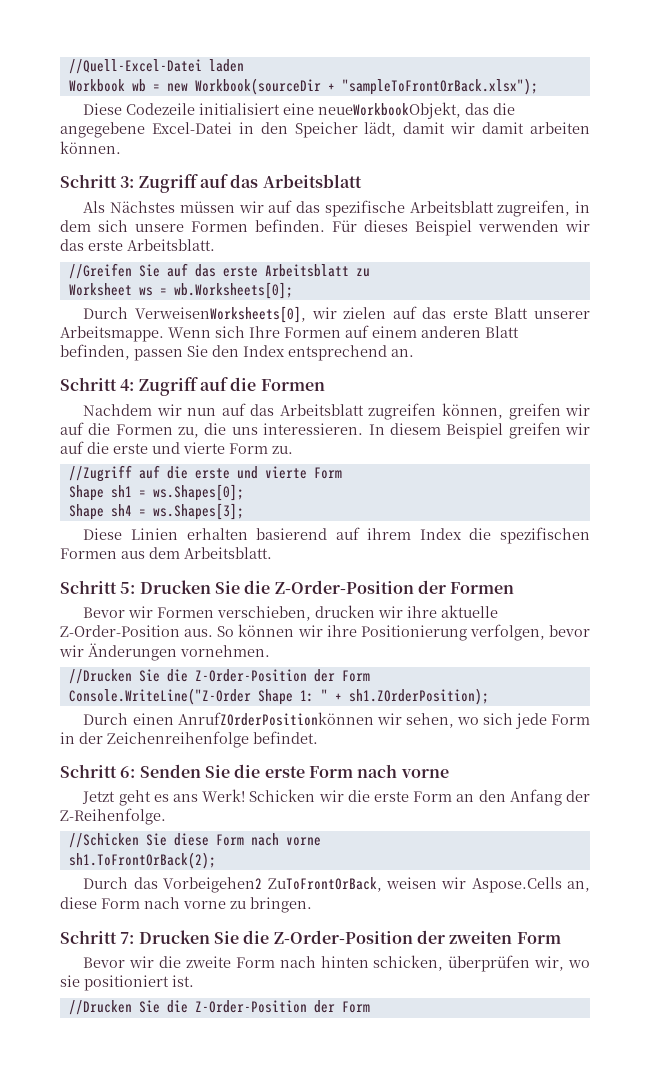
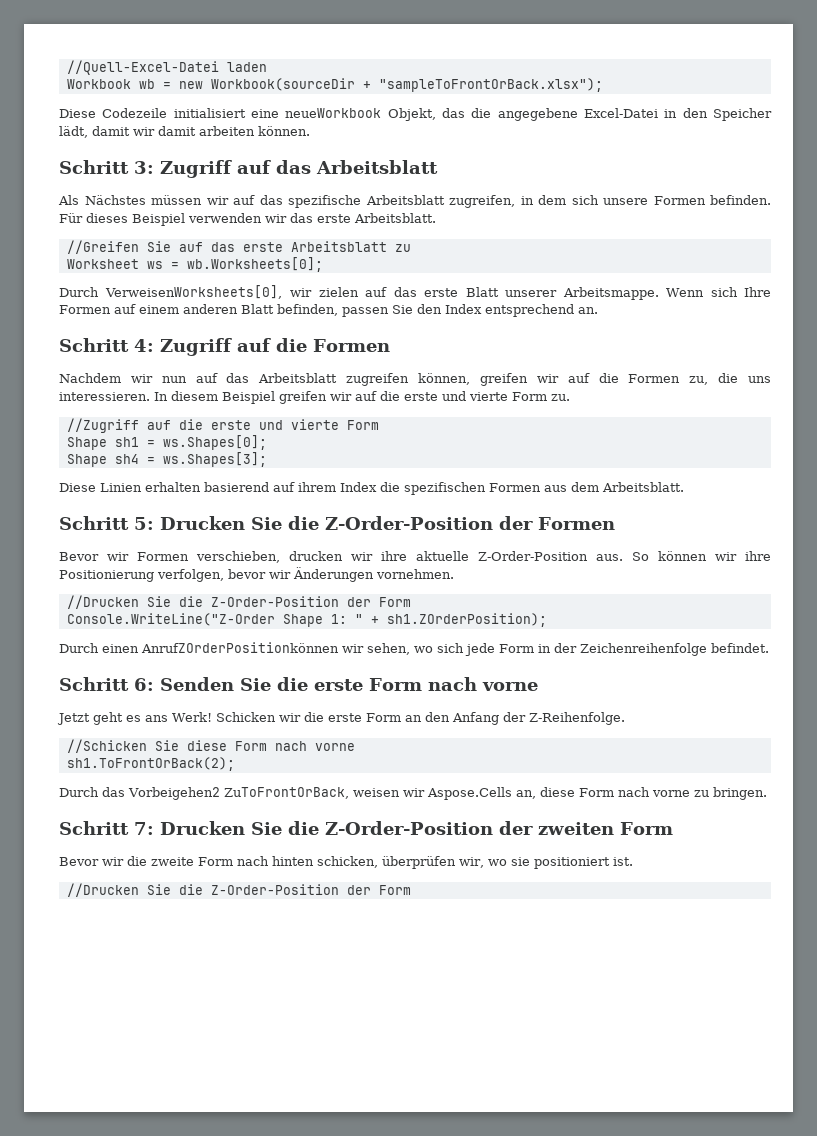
- Diese Codezeile initialisiert eine neueWorkbookObjekt, das die angegebene Excel-Datei in den Speicher lädt, damit wir damit arbeiten können.
+ Diese Codezeile initialisiert eine neueWorkbook Objekt, das die angegebene Excel-Datei in den Speicher lädt, damit wir damit arbeiten können.

